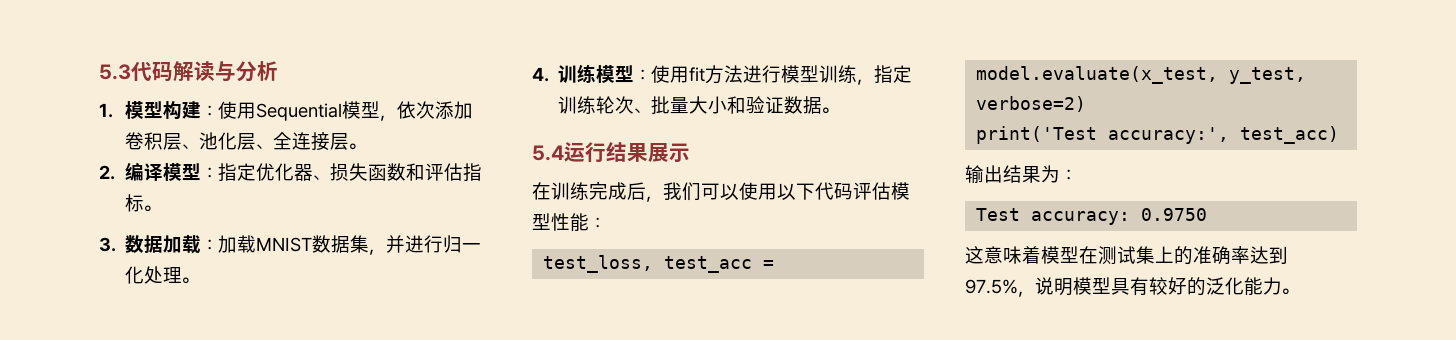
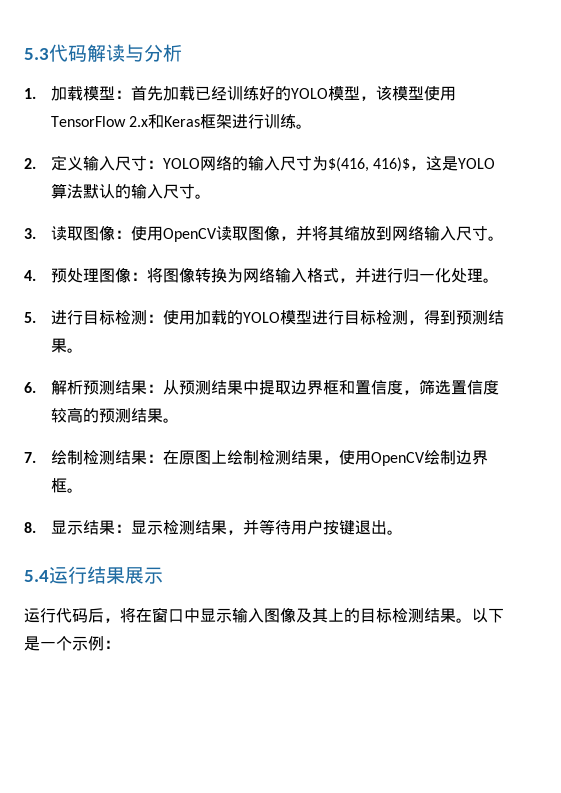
- 1.模型构建：使用Sequential模型，依次添加卷积层、池化层、全连接层。
- 2.编译模型：指定优化器、损失函数和评估指标。
- 3.数据加载：加载MNIST数据集，并进行归一化处理。
+ 1.加载模型：首先加载已经训练好的YOLO模型，该模型使用TensorFlow 2.x和Keras框架进行训练。
+ 2.定义输入尺寸：YOLO网络的输入尺寸为$(416, 416)$，这是YOLO算法默认的输入尺寸。
+ 3.读取图像：使用OpenCV读取图像，并将其缩放到网络输入尺寸。
+ 4.预处理图像：将图像转换为网络输入格式，并进行归一化处理。
- 4.训练模型：使用fit方法进行模型训练，指定训练轮次、批量大小和验证数据。
+ 5.进行目标检测：使用加载的YOLO模型进行目标检测，得到预测结果。
+ 6.解析预测结果：从预测结果中提取边界框和置信度，筛选置信度较高的预测结果。
+ 7.绘制检测结果：在原图上绘制检测结果，使用OpenCV绘制边界框。
+ 8.显示结果：显示检测结果，并等待用户按键退出。
- 在训练完成后，我们可以使用以下代码评估模型性能：
- test_loss, test_acc = model.evaluate(x_test, y_test, verbose=2)
- print('Test accuracy:', test_acc)
- 输出结果为：
- Test accuracy: 0.9750
- 这意味着模型在测试集上的准确率达到97.5%，说明模型具有较好的泛化能力。
+ 运行代码后，将在窗口中显示输入图像及其上的目标检测结果。以下是一个示例：

